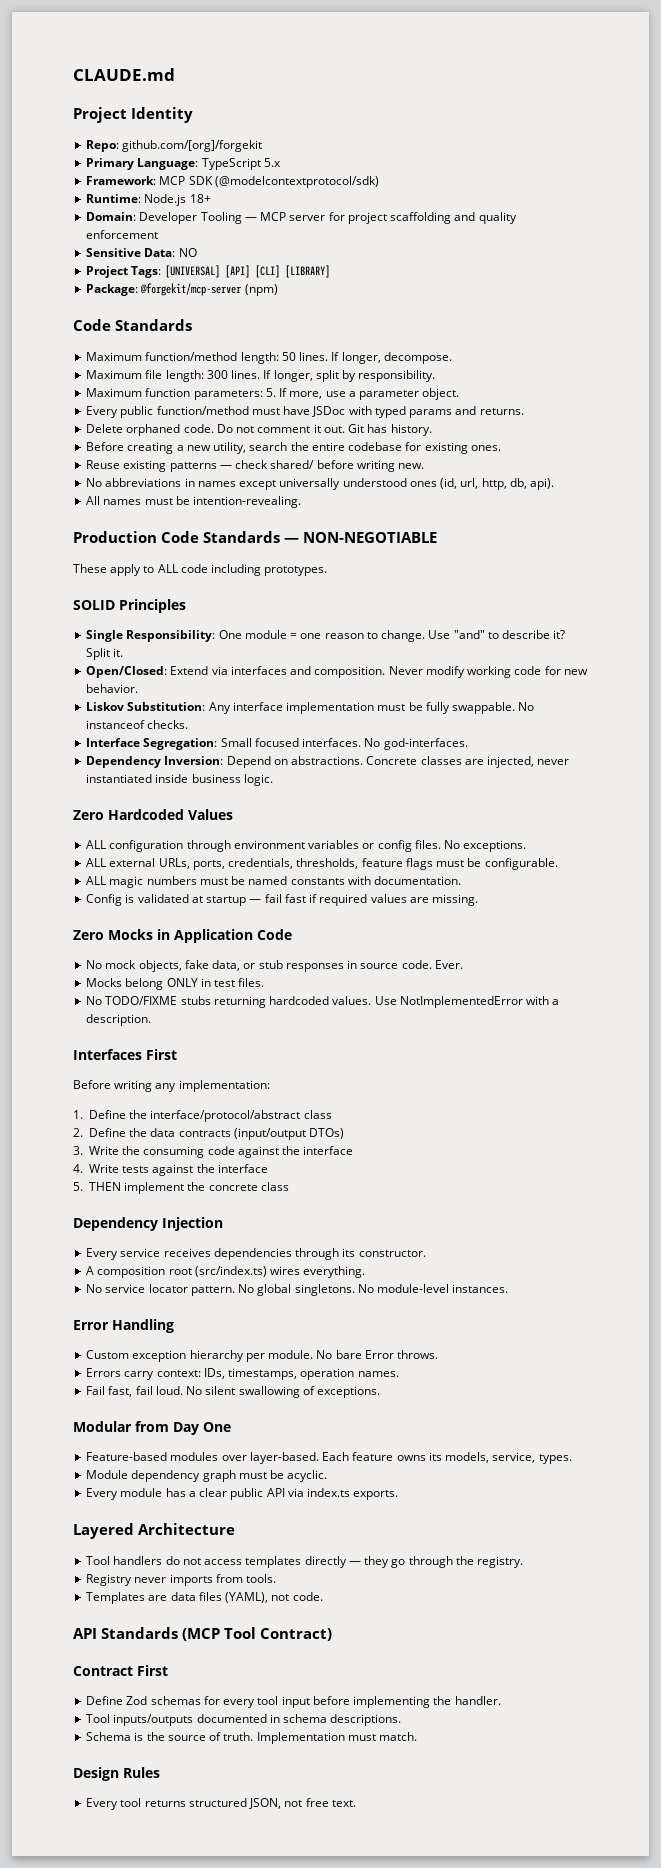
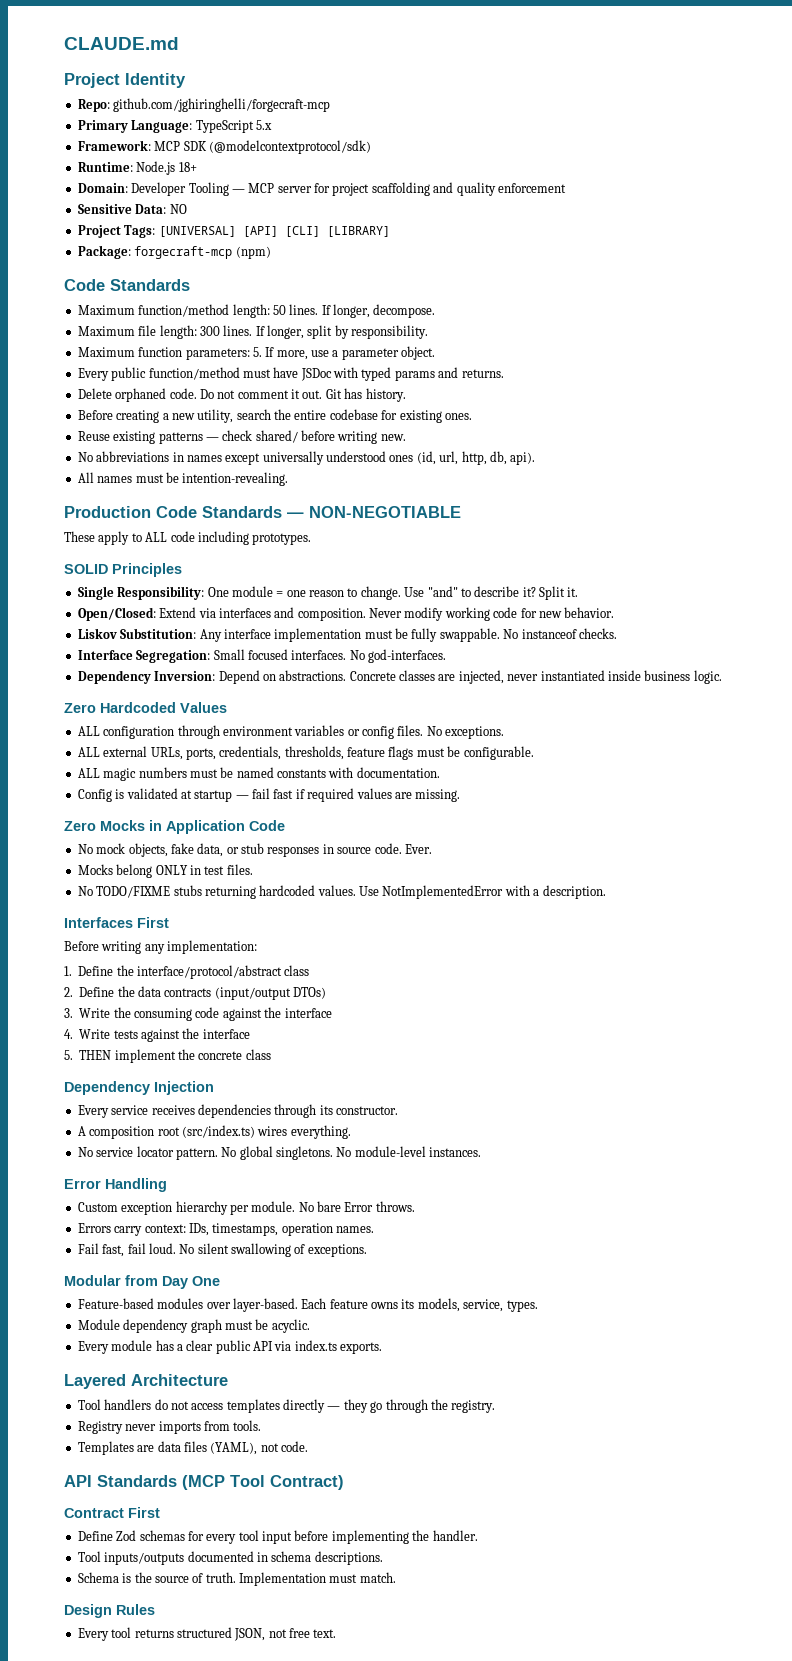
- Repo: github.com/[org]/forgekit
+ Repo: github.com/jghiringhelli/forgecraft-mcp
- Package: @forgekit/mcp-server (npm)
+ Package: forgecraft-mcp (npm)

